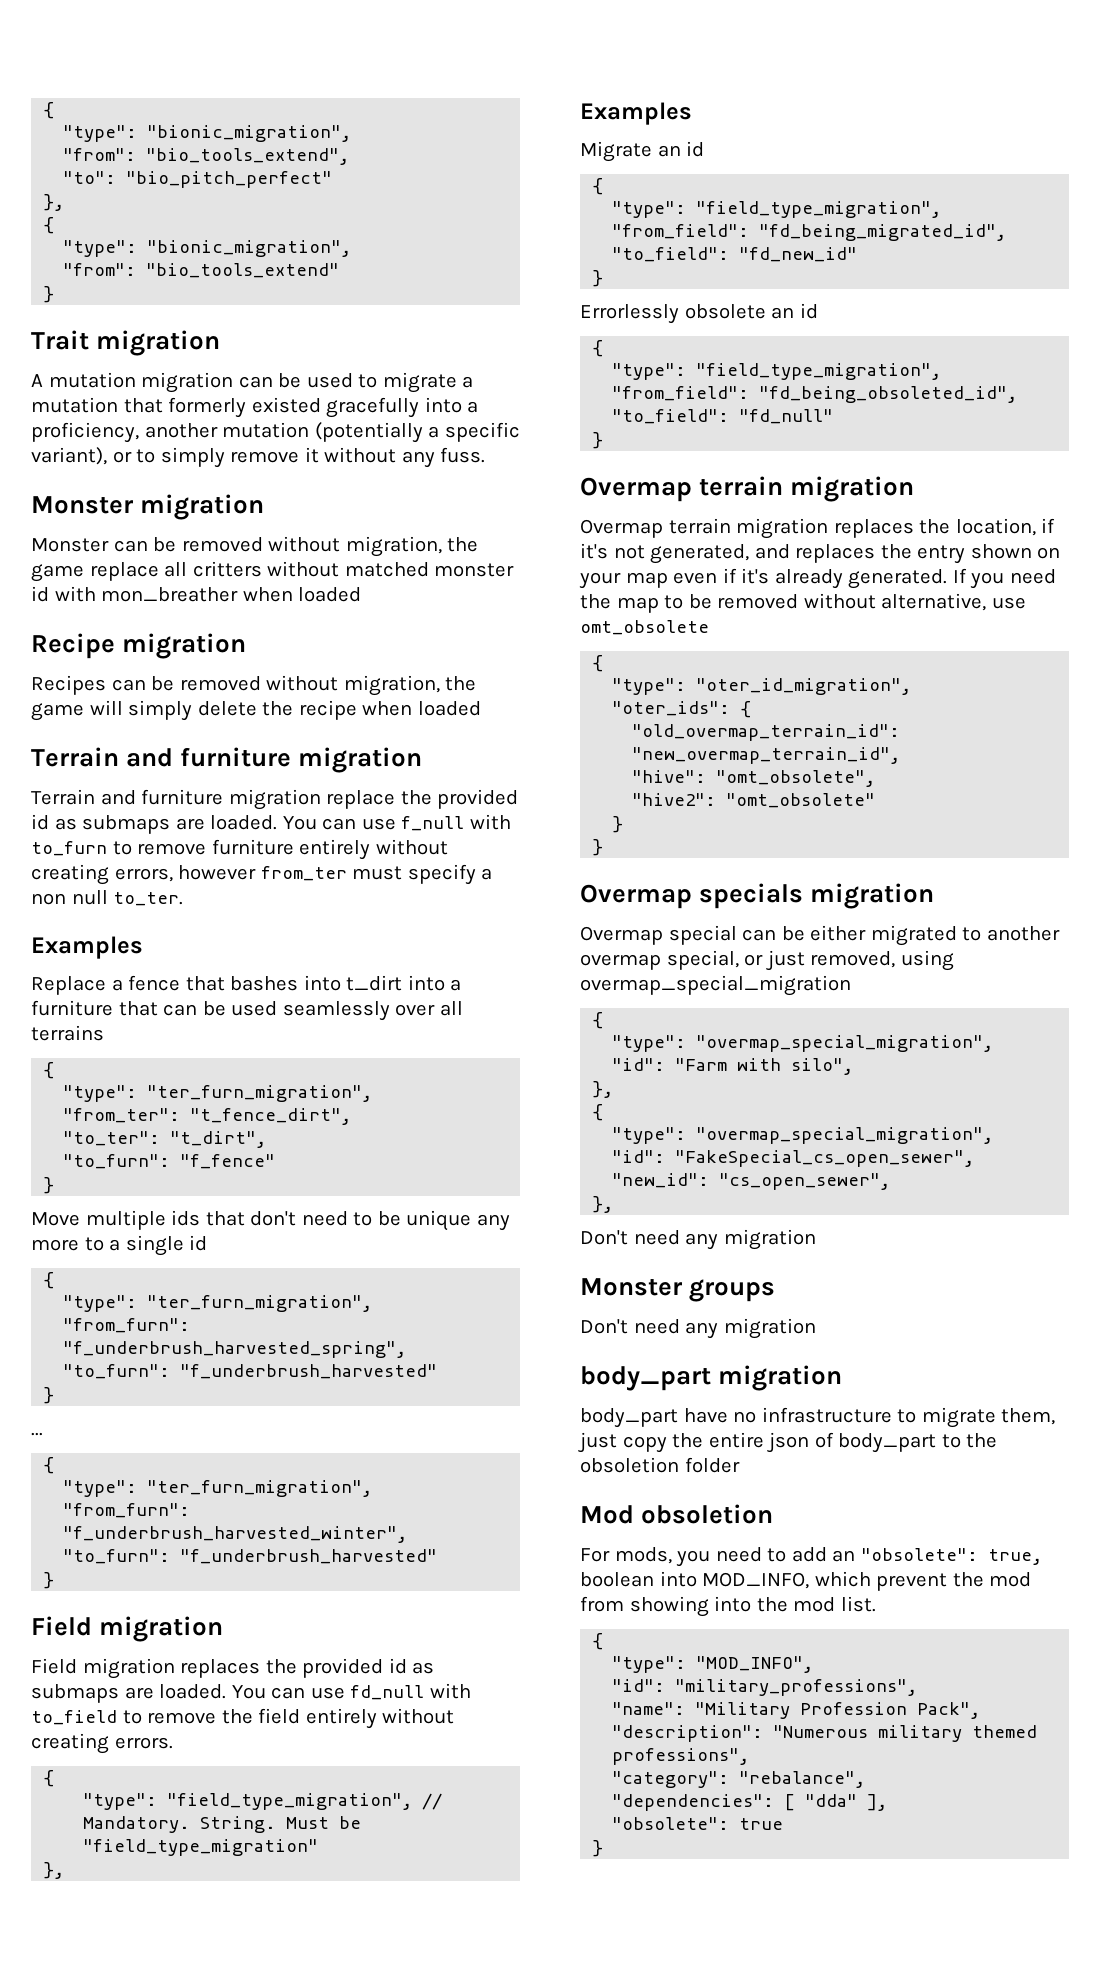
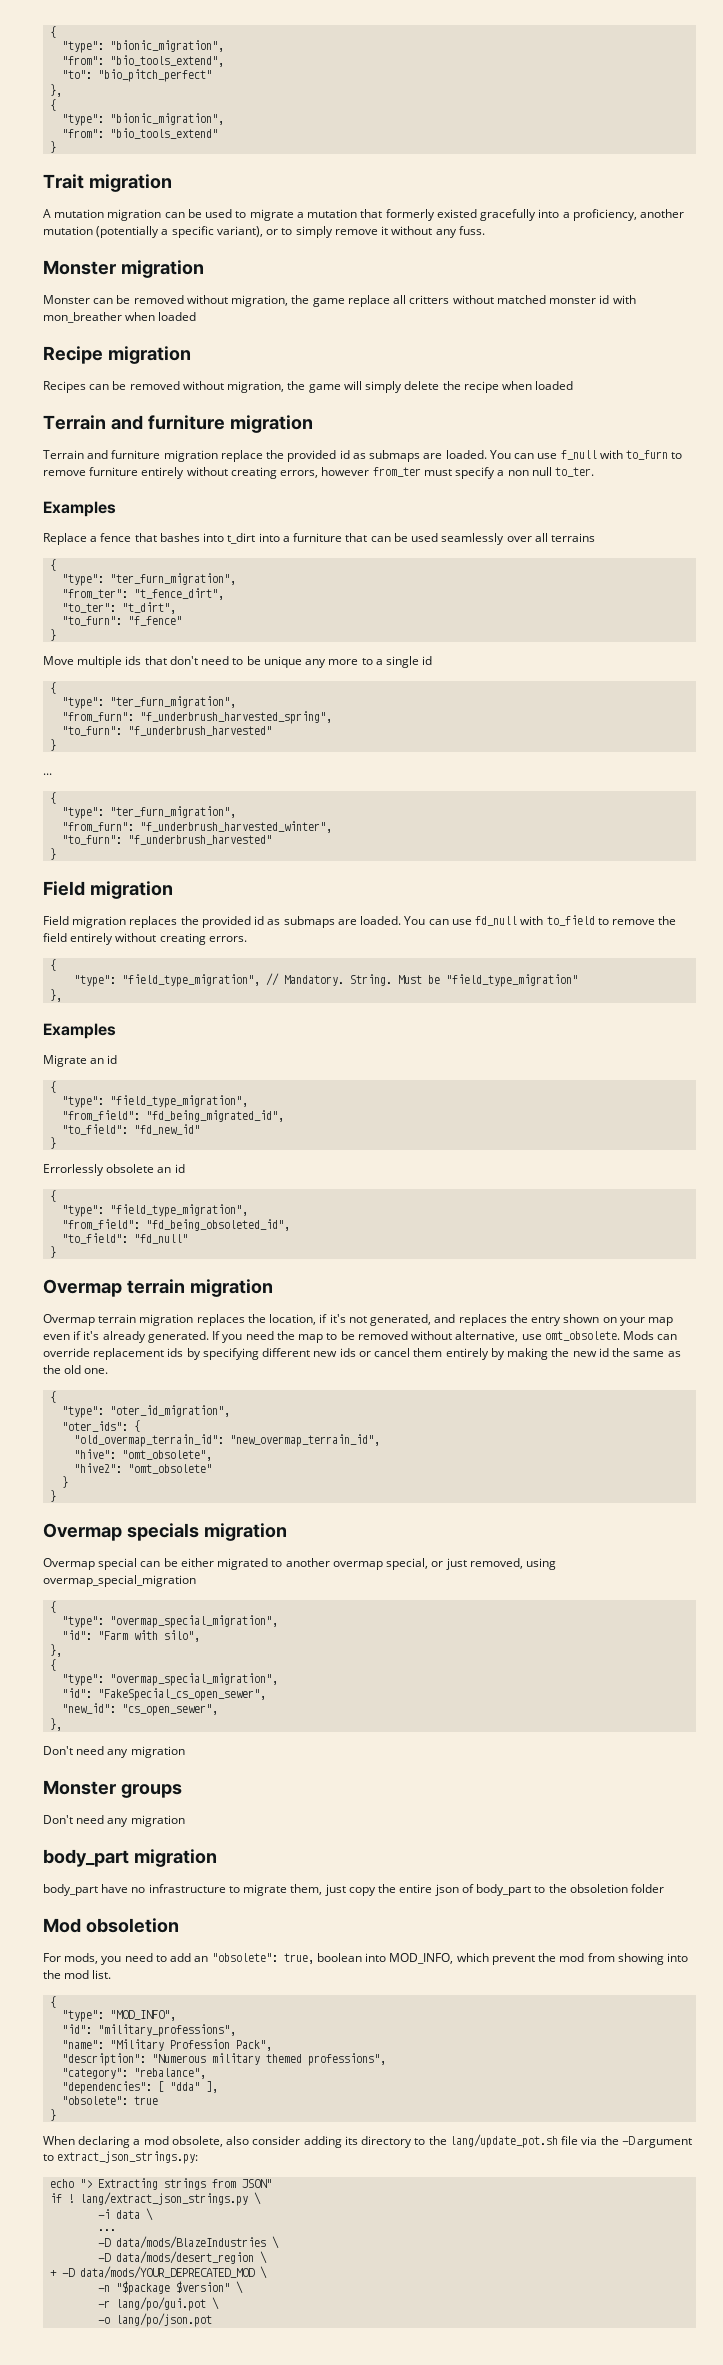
- If you need the map to be removed without alternative, use omt_obsolete
+ If you need the map to be removed without alternative, use omt_obsolete. Mods can override replacement ids by specifying different new ids or cancel them entirely by making the new id the same as the old one.
+ When declaring a mod obsolete, also consider adding its directory to the lang/update_pot.sh file via the -D argument to extract_json_strings.py:
+ echo "> Extracting strings from JSON"
+ if ! lang/extract_json_strings.py \
+ -i data \
+ ...
+ -D data/mods/BlazeIndustries \
+ -D data/mods/desert_region \
+ + -D data/mods/YOUR_DEPRECATED_MOD \
+ -n "$package $version" \
+ -r lang/po/gui.pot \
+ -o lang/po/json.pot

